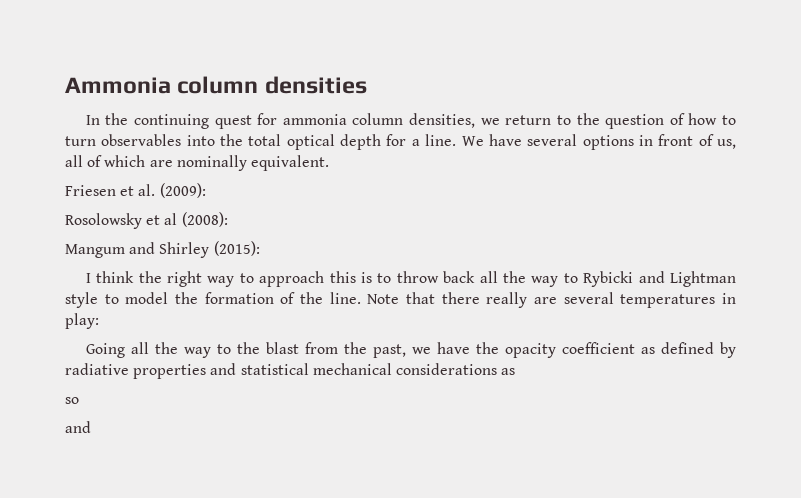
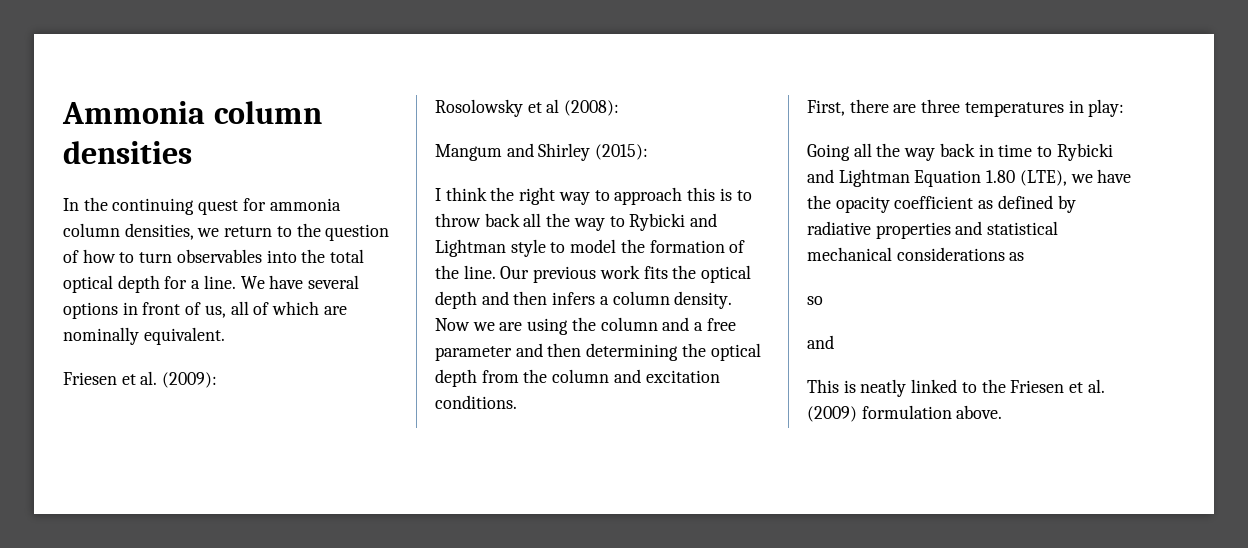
- Note that there really are several temperatures in play:
+ Our previous work fits the optical depth and then infers a column density. Now we are using the column and a free parameter and then determining the optical depth from the column and excitation conditions.
+ First, there are three temperatures in play:
- Going all the way to the blast from the past, we have the opacity coefficient as defined by radiative properties and statistical mechanical considerations as
+ Going all the way back in time to Rybicki and Lightman Equation 1.80 (LTE), we have the opacity coefficient as defined by radiative properties and statistical mechanical considerations as
+ This is neatly linked to the Friesen et al. (2009) formulation above.

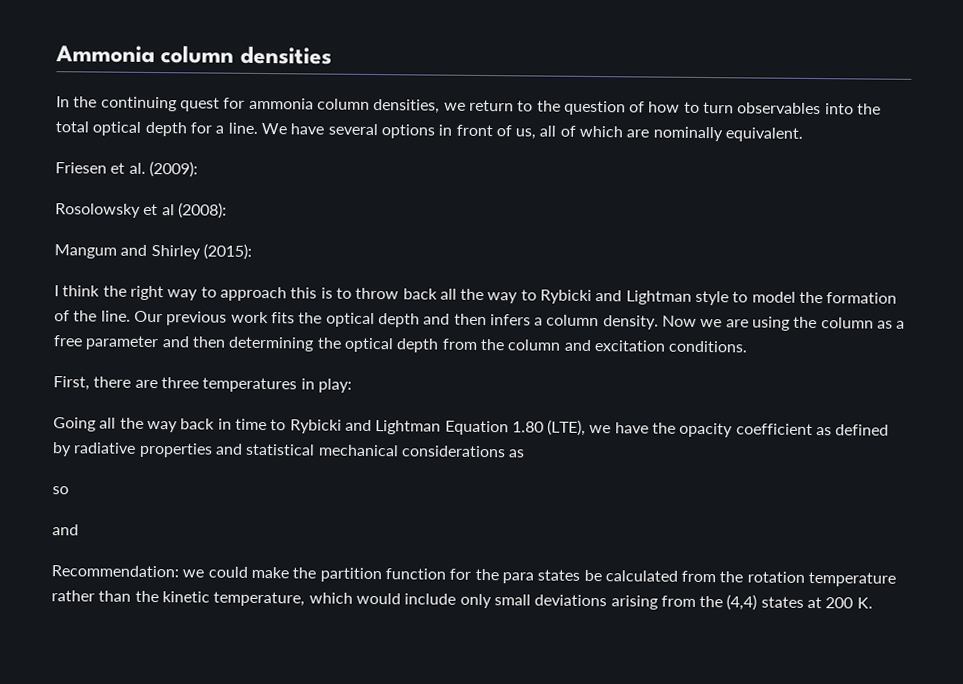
- Now we are using the column and a free parameter and then determining the optical depth from the column and excitation conditions.
+ Now we are using the column as a free parameter and then determining the optical depth from the column and excitation conditions.
- This is neatly linked to the Friesen et al. (2009) formulation above.
+ Recommendation: we could make the partition function for the para states be calculated from the rotation temperature rather than the kinetic temperature, which would include only small deviations arising from the (4,4) states at 200 K.

